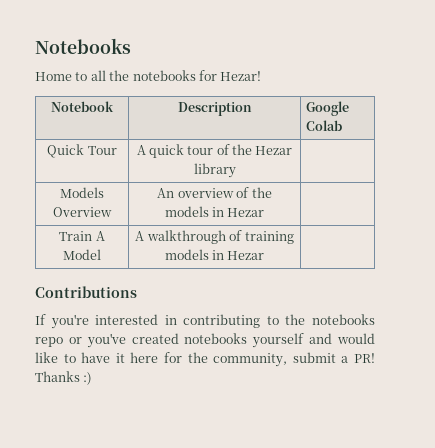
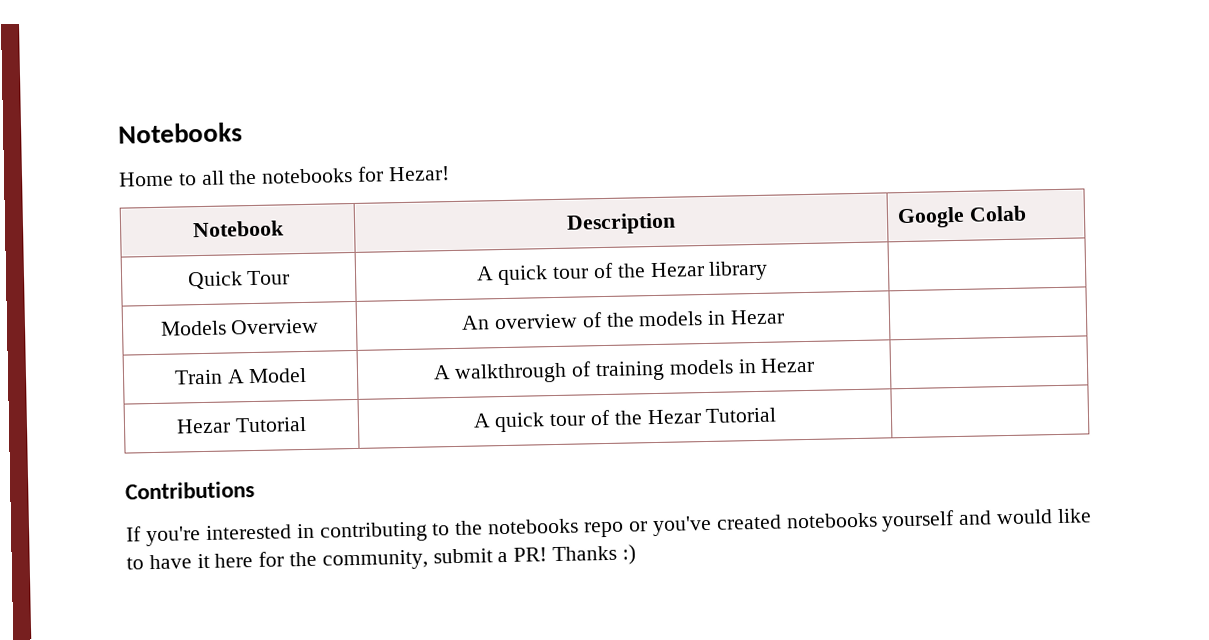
+ Hezar Tutorial | A quick tour of the Hezar Tutorial |

